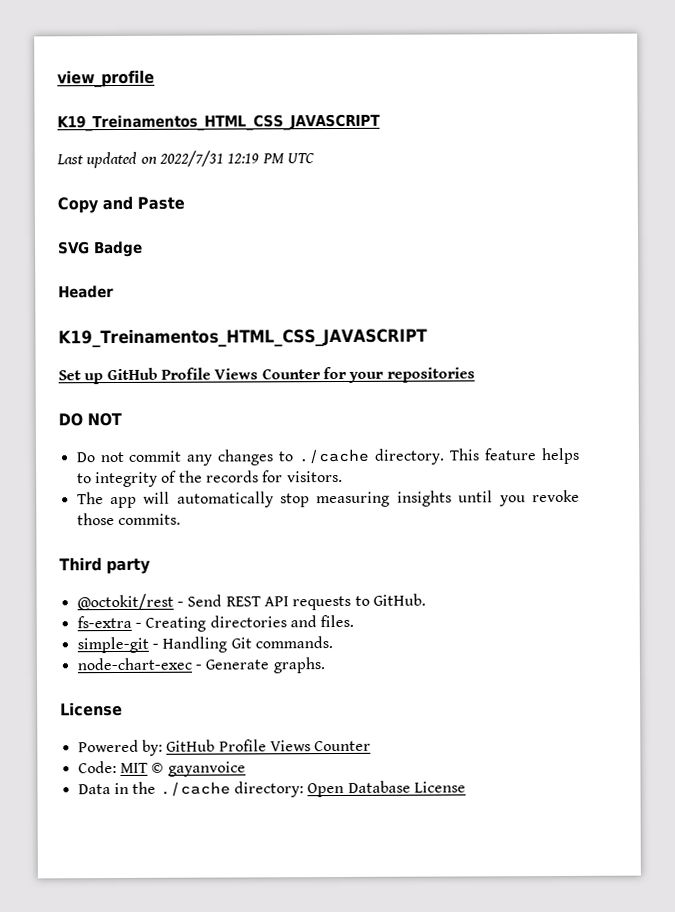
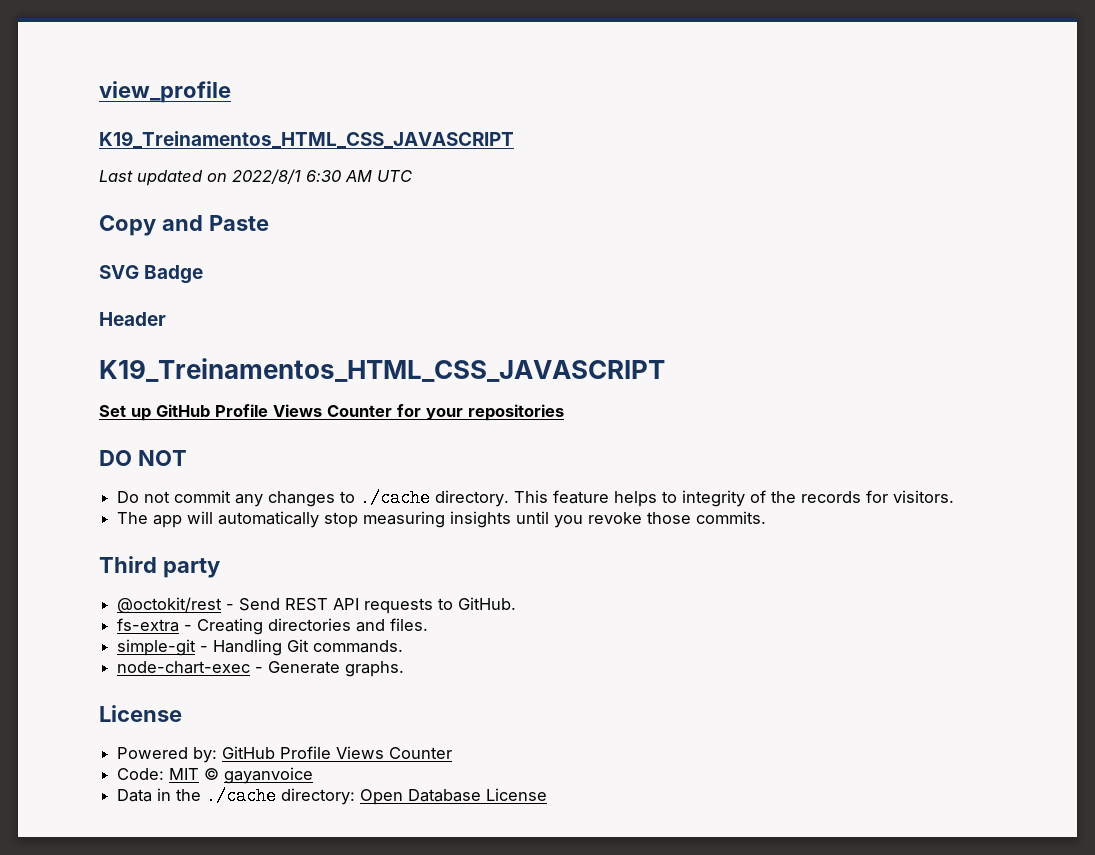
- Last updated on 2022/7/31 12:19 PM UTC
+ Last updated on 2022/8/1 6:30 AM UTC

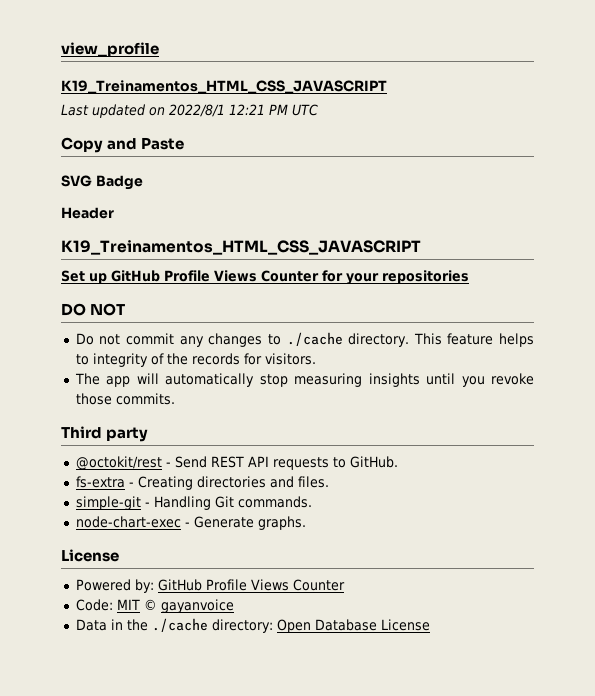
- Last updated on 2022/8/1 6:30 AM UTC
+ Last updated on 2022/8/1 12:21 PM UTC

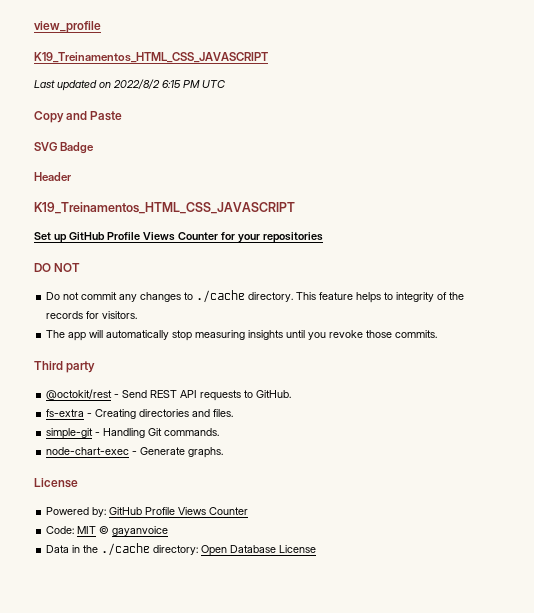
- Last updated on 2022/8/1 12:21 PM UTC
+ Last updated on 2022/8/2 6:15 PM UTC

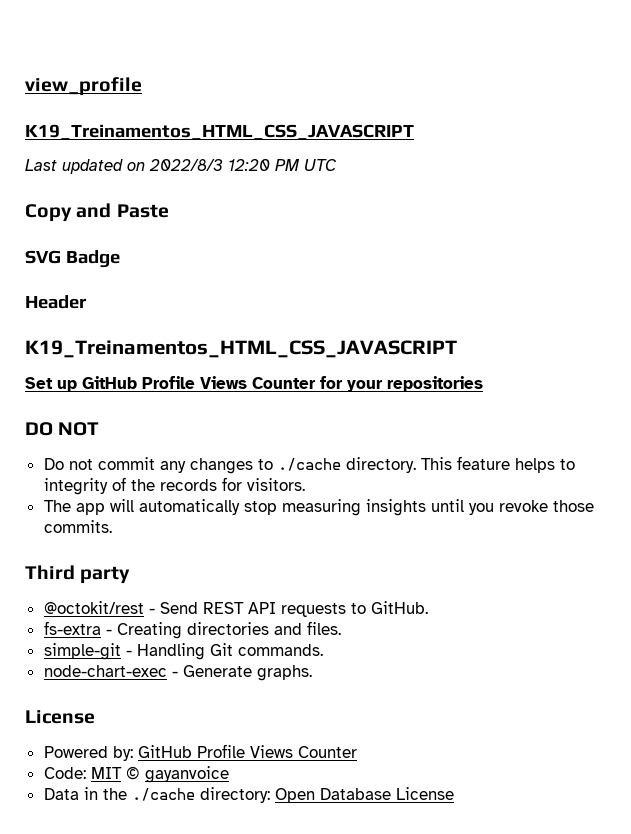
- Last updated on 2022/8/2 6:15 PM UTC
+ Last updated on 2022/8/3 12:20 PM UTC

